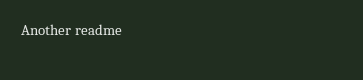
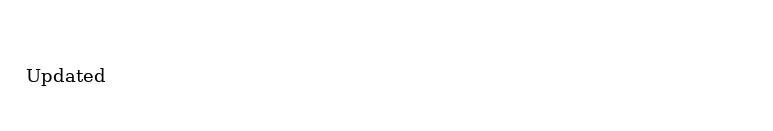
- Another readme
+ Updated

